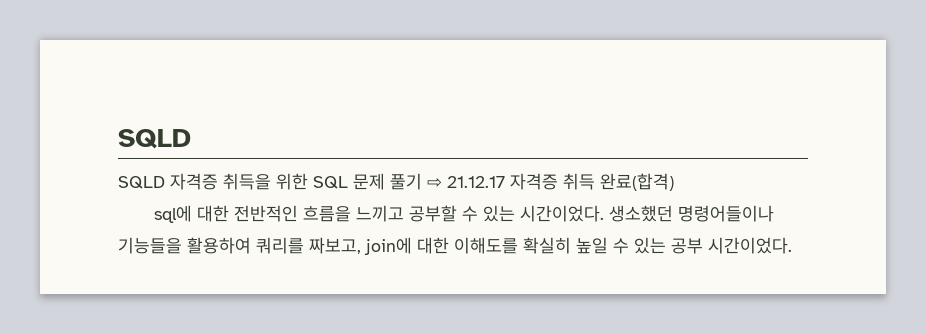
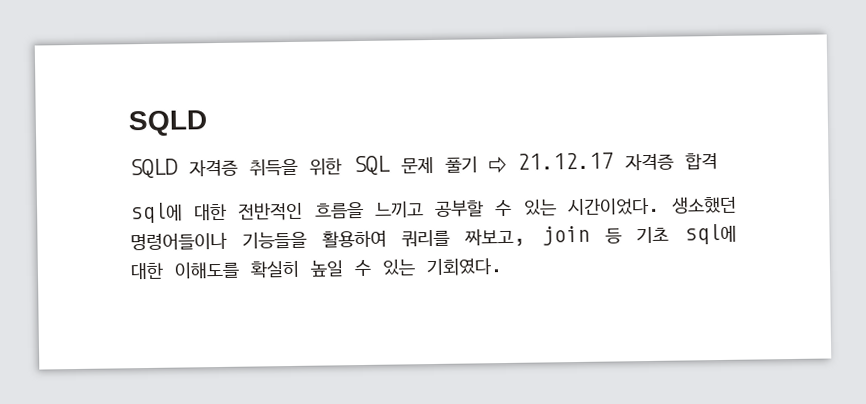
- SQLD 자격증 취득을 위한 SQL 문제 풀기 ⇨ 21.12.17 자격증 취득 완료(합격)
+ SQLD 자격증 취득을 위한 SQL 문제 풀기 ⇨ 21.12.17 자격증 합격
- 생소했던 명령어들이나 기능들을 활용하여 쿼리를 짜보고, join에 대한 이해도를 확실히 높일 수 있는 공부 시간이었다.
+ 생소했던 명령어들이나 기능들을 활용하여 쿼리를 짜보고, join 등 기초 sql에 대한 이해도를 확실히 높일 수 있는 기회였다.

